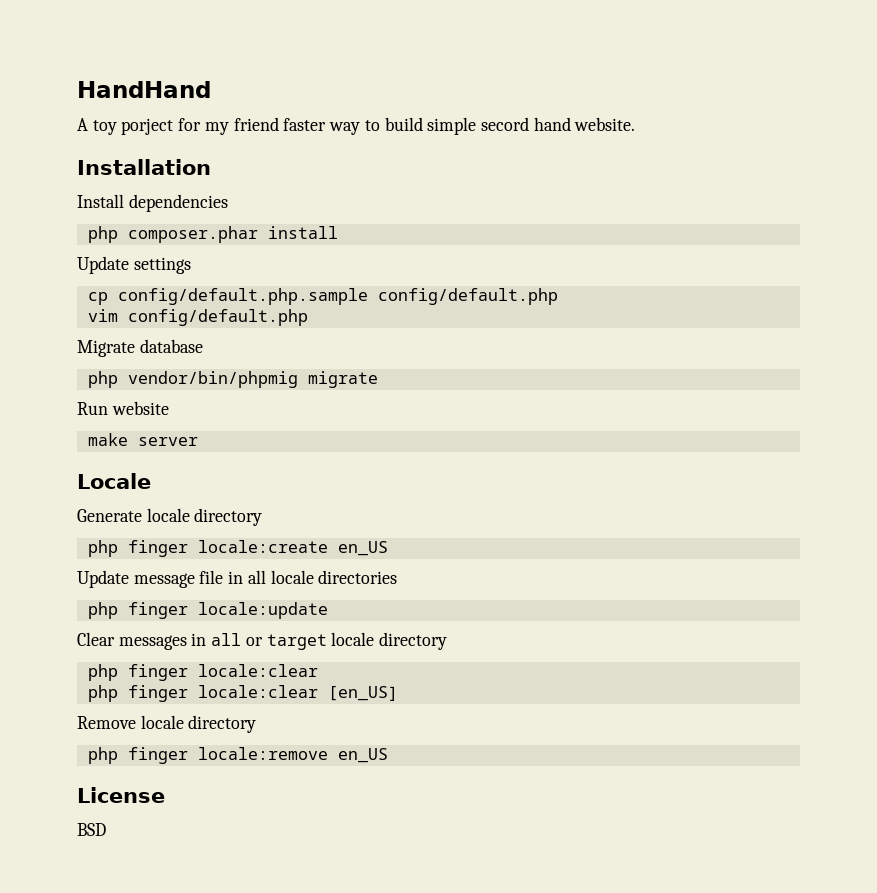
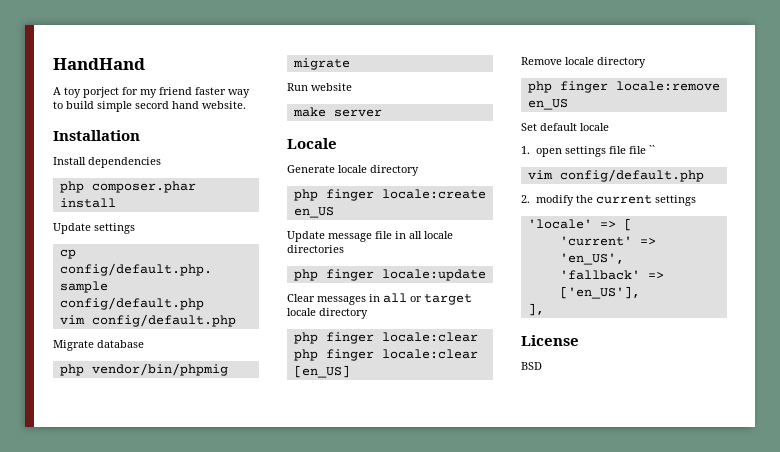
+ Set default locale
+ 1. open settings file file ``
+ vim config/default.php
+ 2. modify the current settings
+ 'locale' => [
+ 'current' => 'en_US',
+ 'fallback' => ['en_US'],
+ ],

